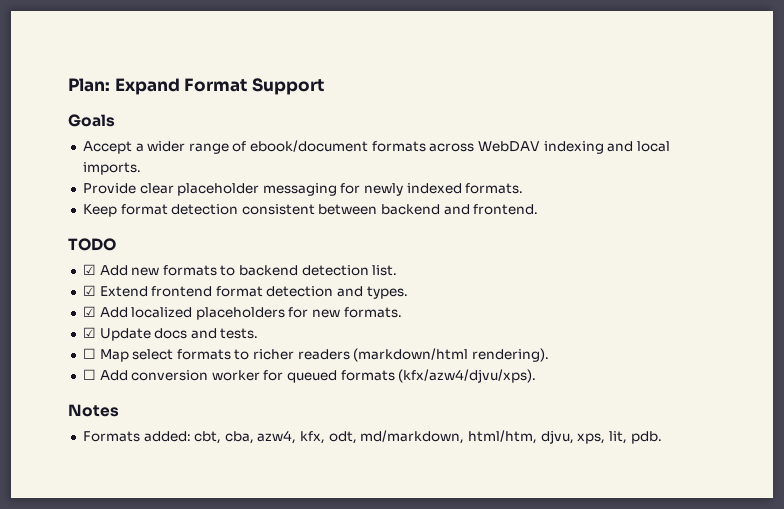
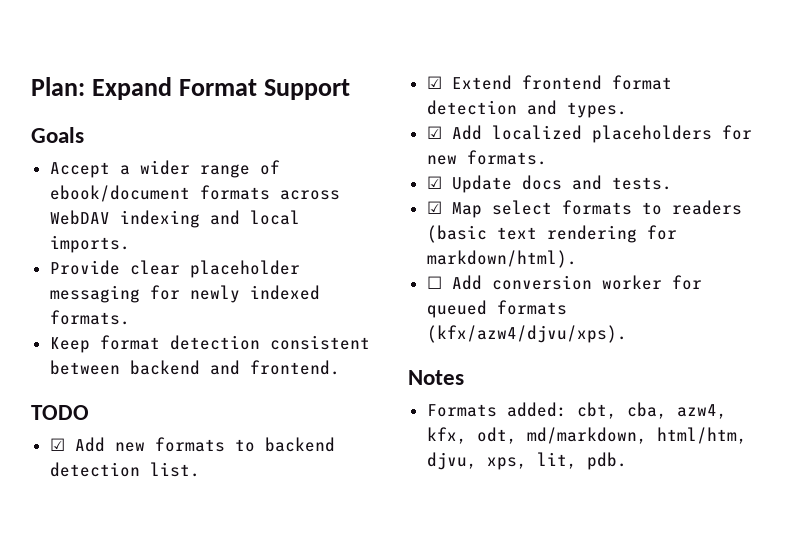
- ☐ Map select formats to richer readers (markdown/html rendering).
+ ☑ Map select formats to readers (basic text rendering for markdown/html).

